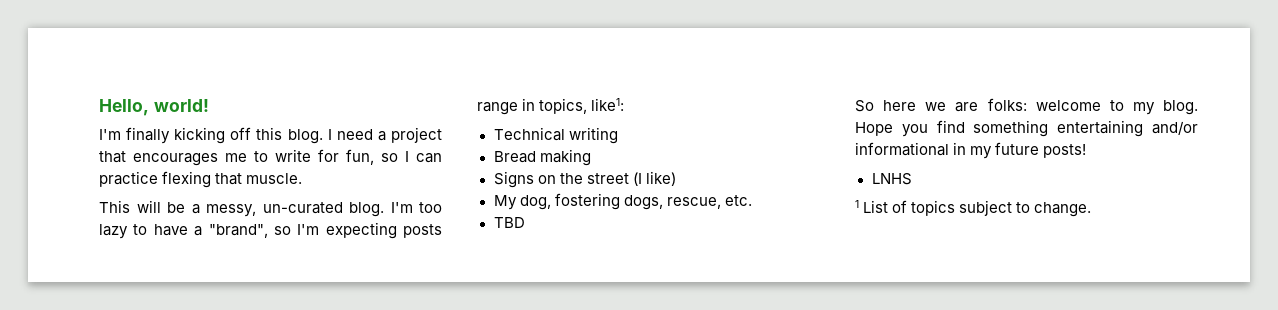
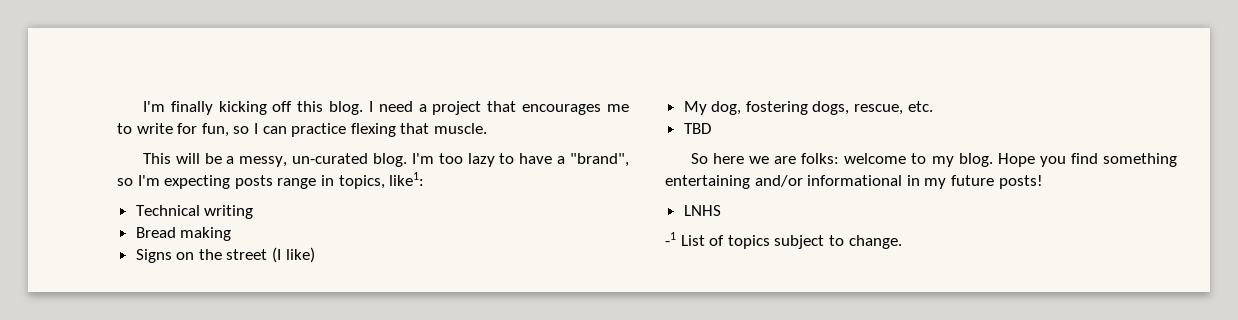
- Hello, world!
- 1 List of topics subject to change.
+ -1 List of topics subject to change.

